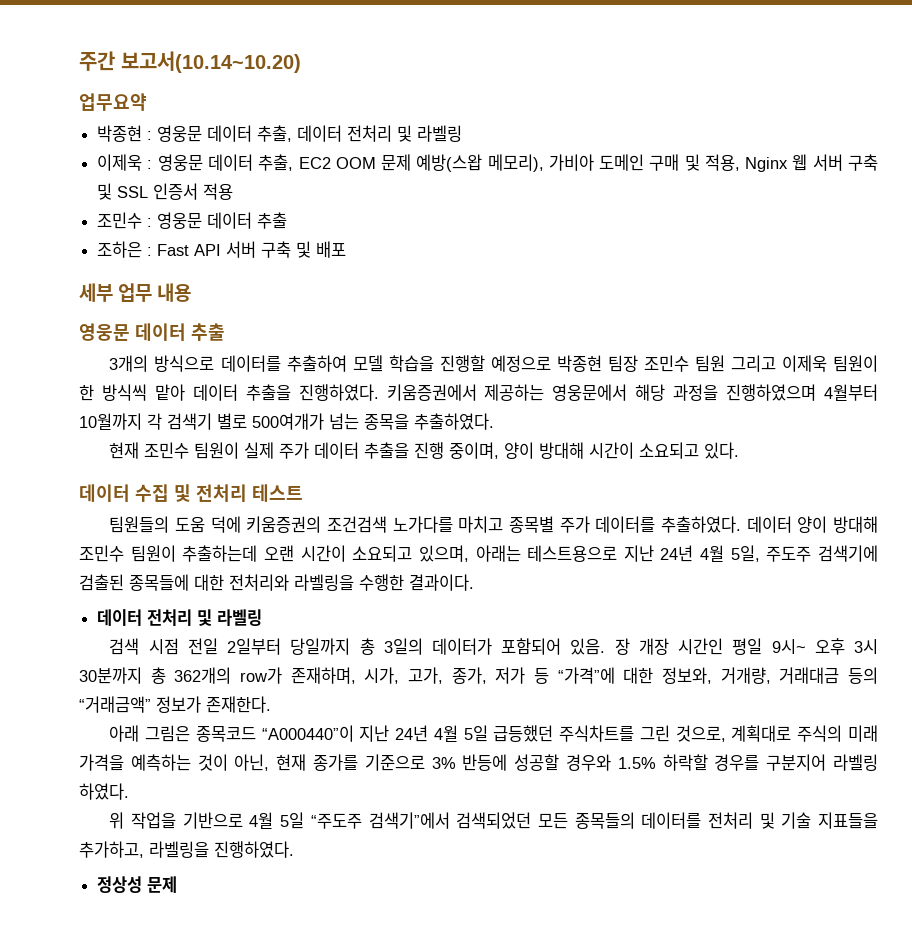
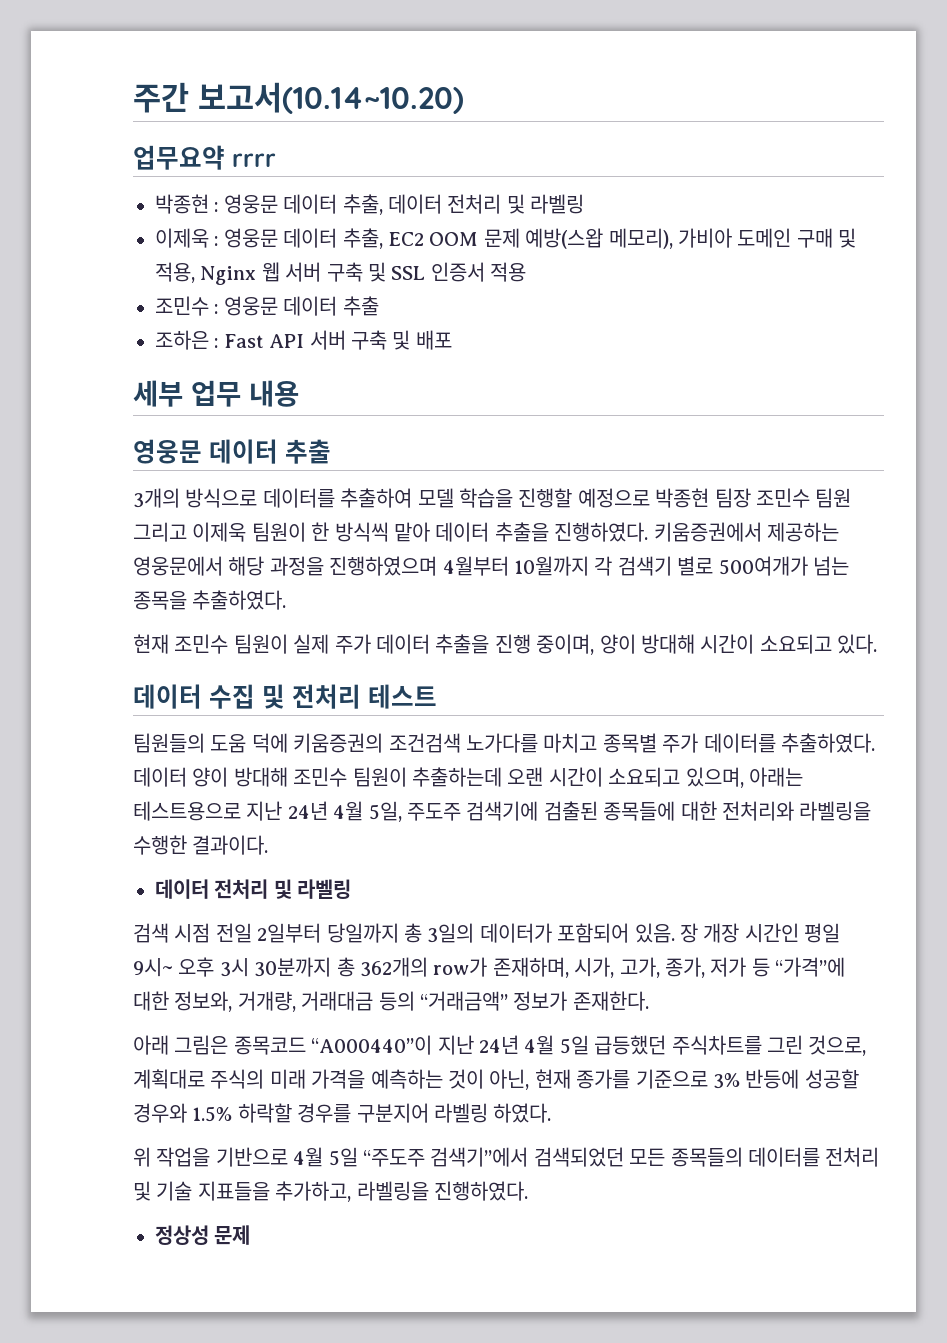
- 업무요약
+ 업무요약 rrrr

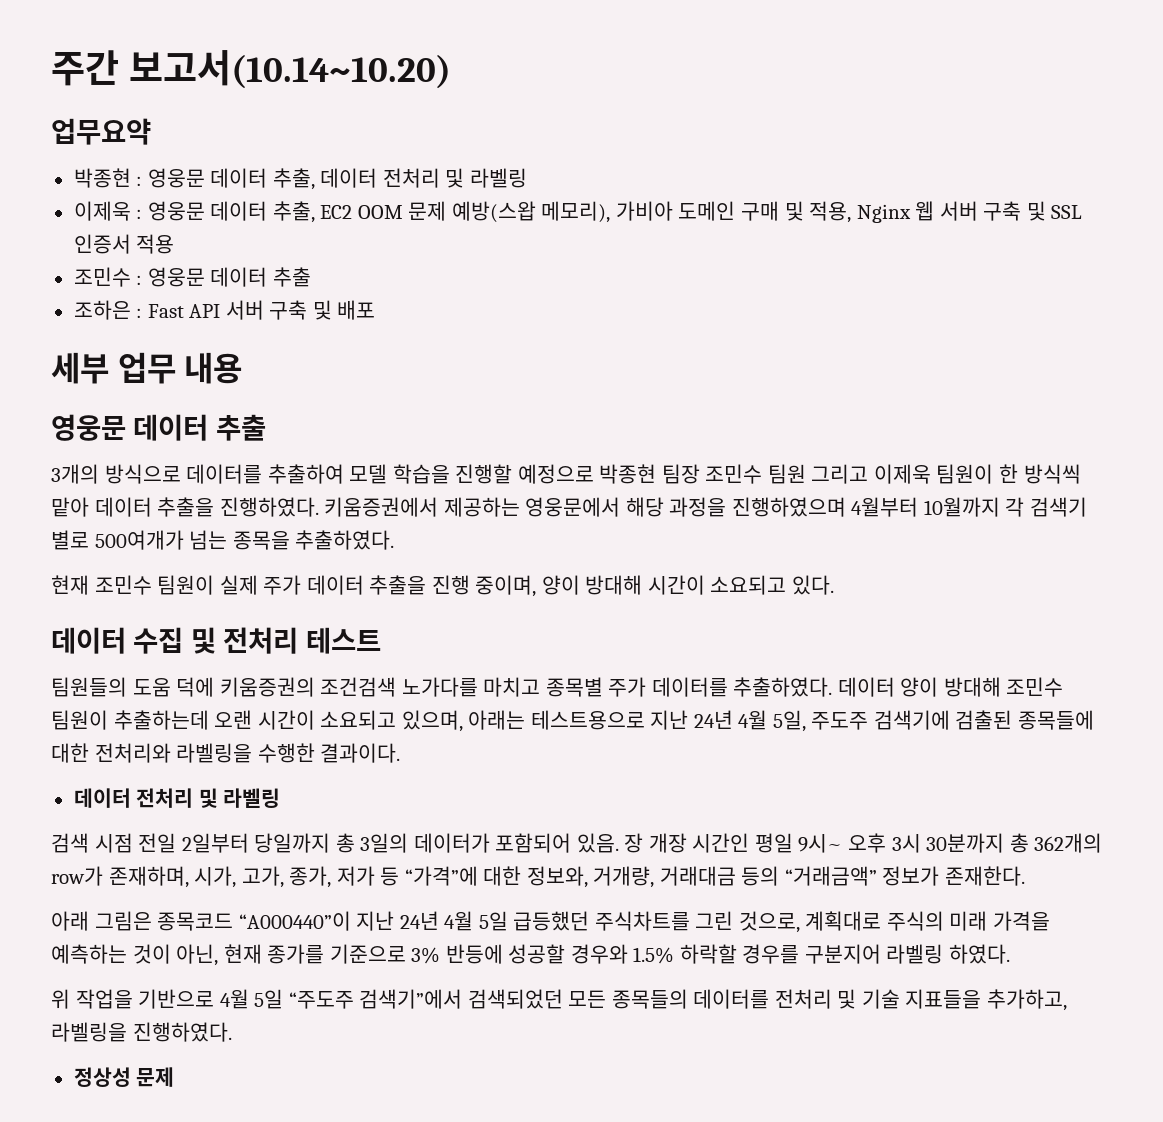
- 업무요약 rrrr
+ 업무요약

